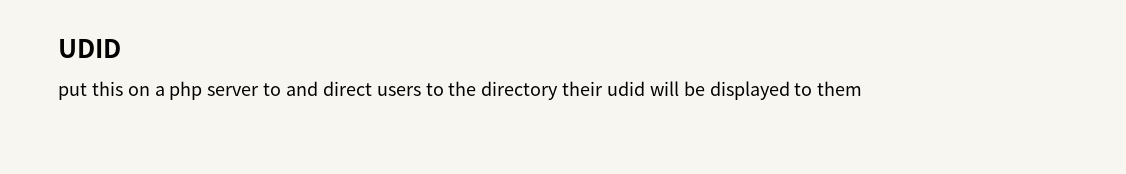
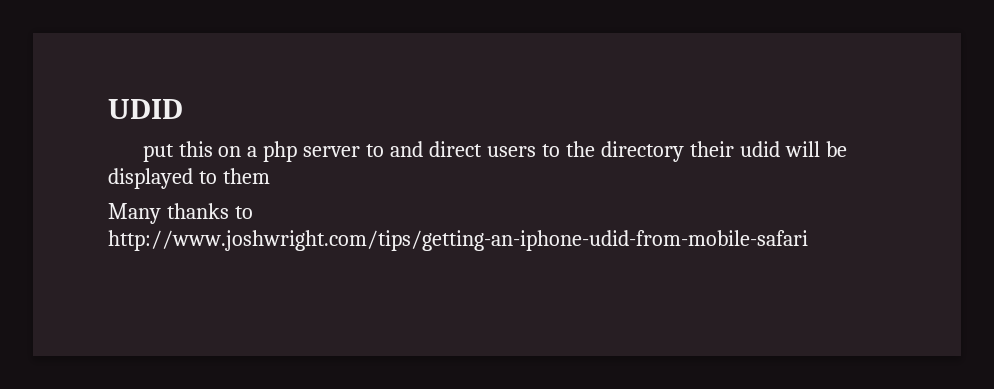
+ Many thanks to http://www.joshwright.com/tips/getting-an-iphone-udid-from-mobile-safari

